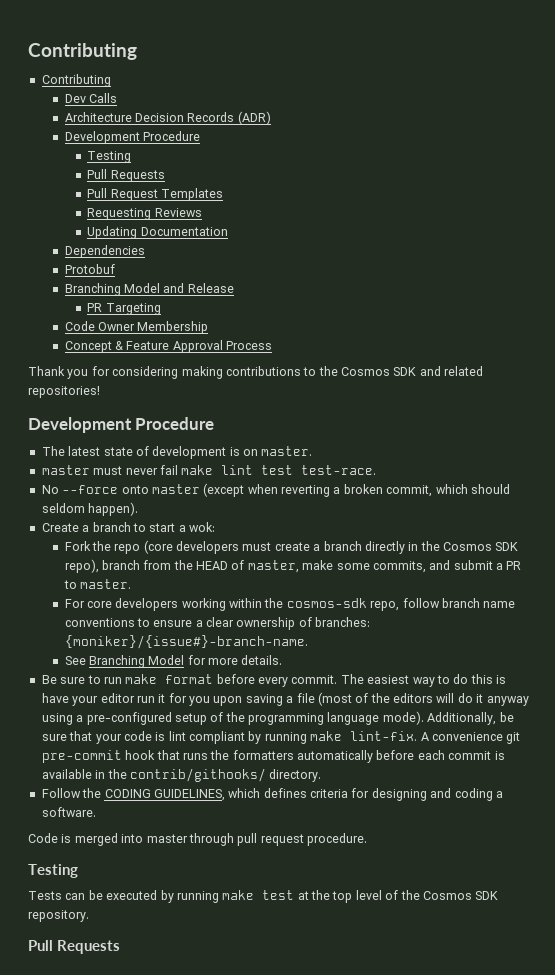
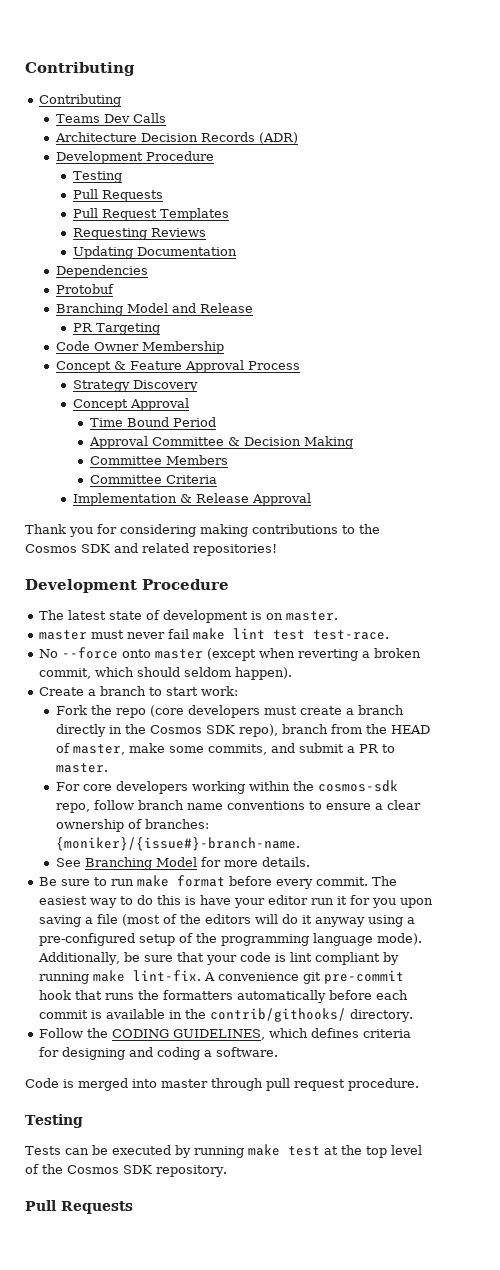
- Dev Calls
+ Teams Dev Calls
+ Strategy Discovery
+ Concept Approval
+ Time Bound Period
+ Approval Committee & Decision Making
+ Committee Members
+ Committee Criteria
+ Implementation & Release Approval
- Create a branch to start a wok:
+ Create a branch to start work:

